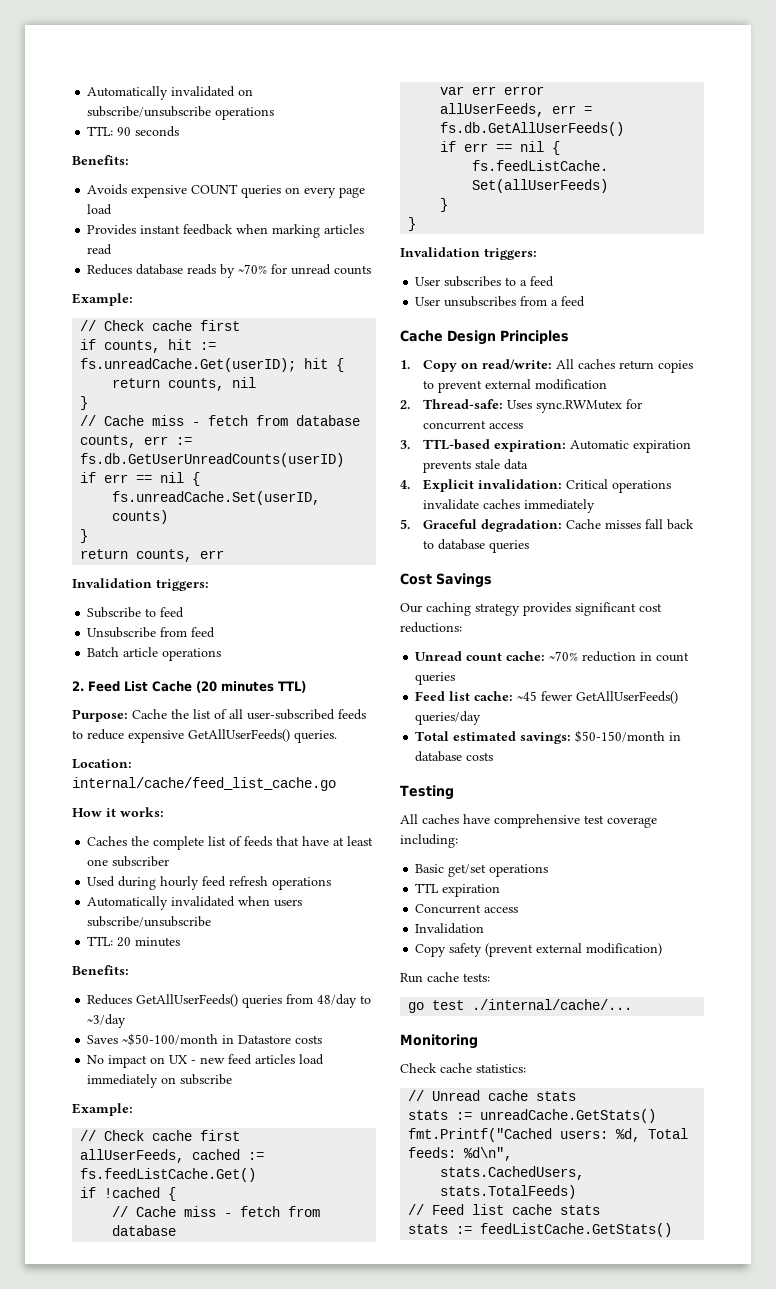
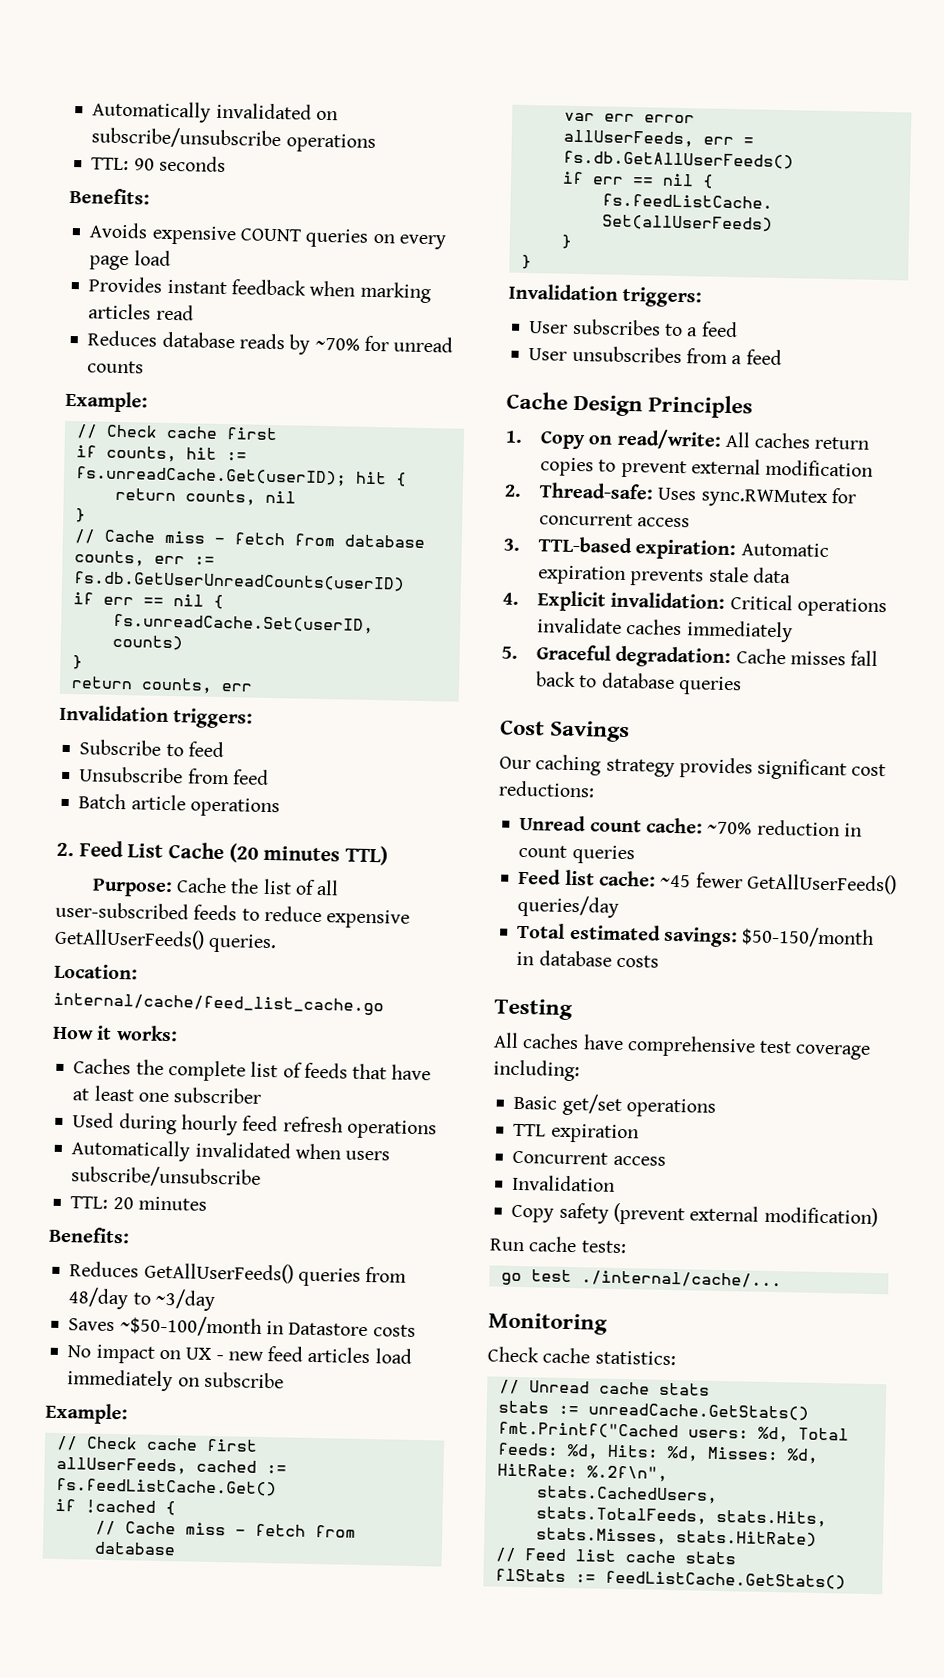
- fmt.Printf("Cached users: %d, Total feeds: %d\n",
- stats.CachedUsers, stats.TotalFeeds)
+ fmt.Printf("Cached users: %d, Total feeds: %d, Hits: %d, Misses: %d, HitRate: %.2f\n",
+ stats.CachedUsers, stats.TotalFeeds, stats.Hits, stats.Misses, stats.HitRate)
- stats := feedListCache.GetStats()
+ flStats := feedListCache.GetStats()

